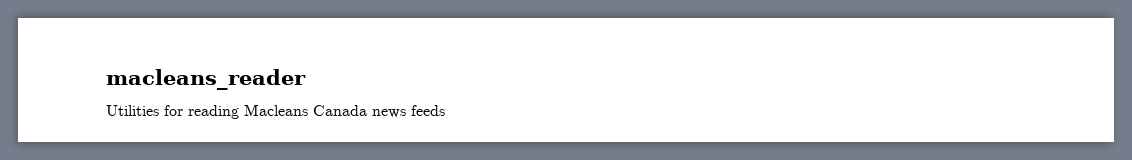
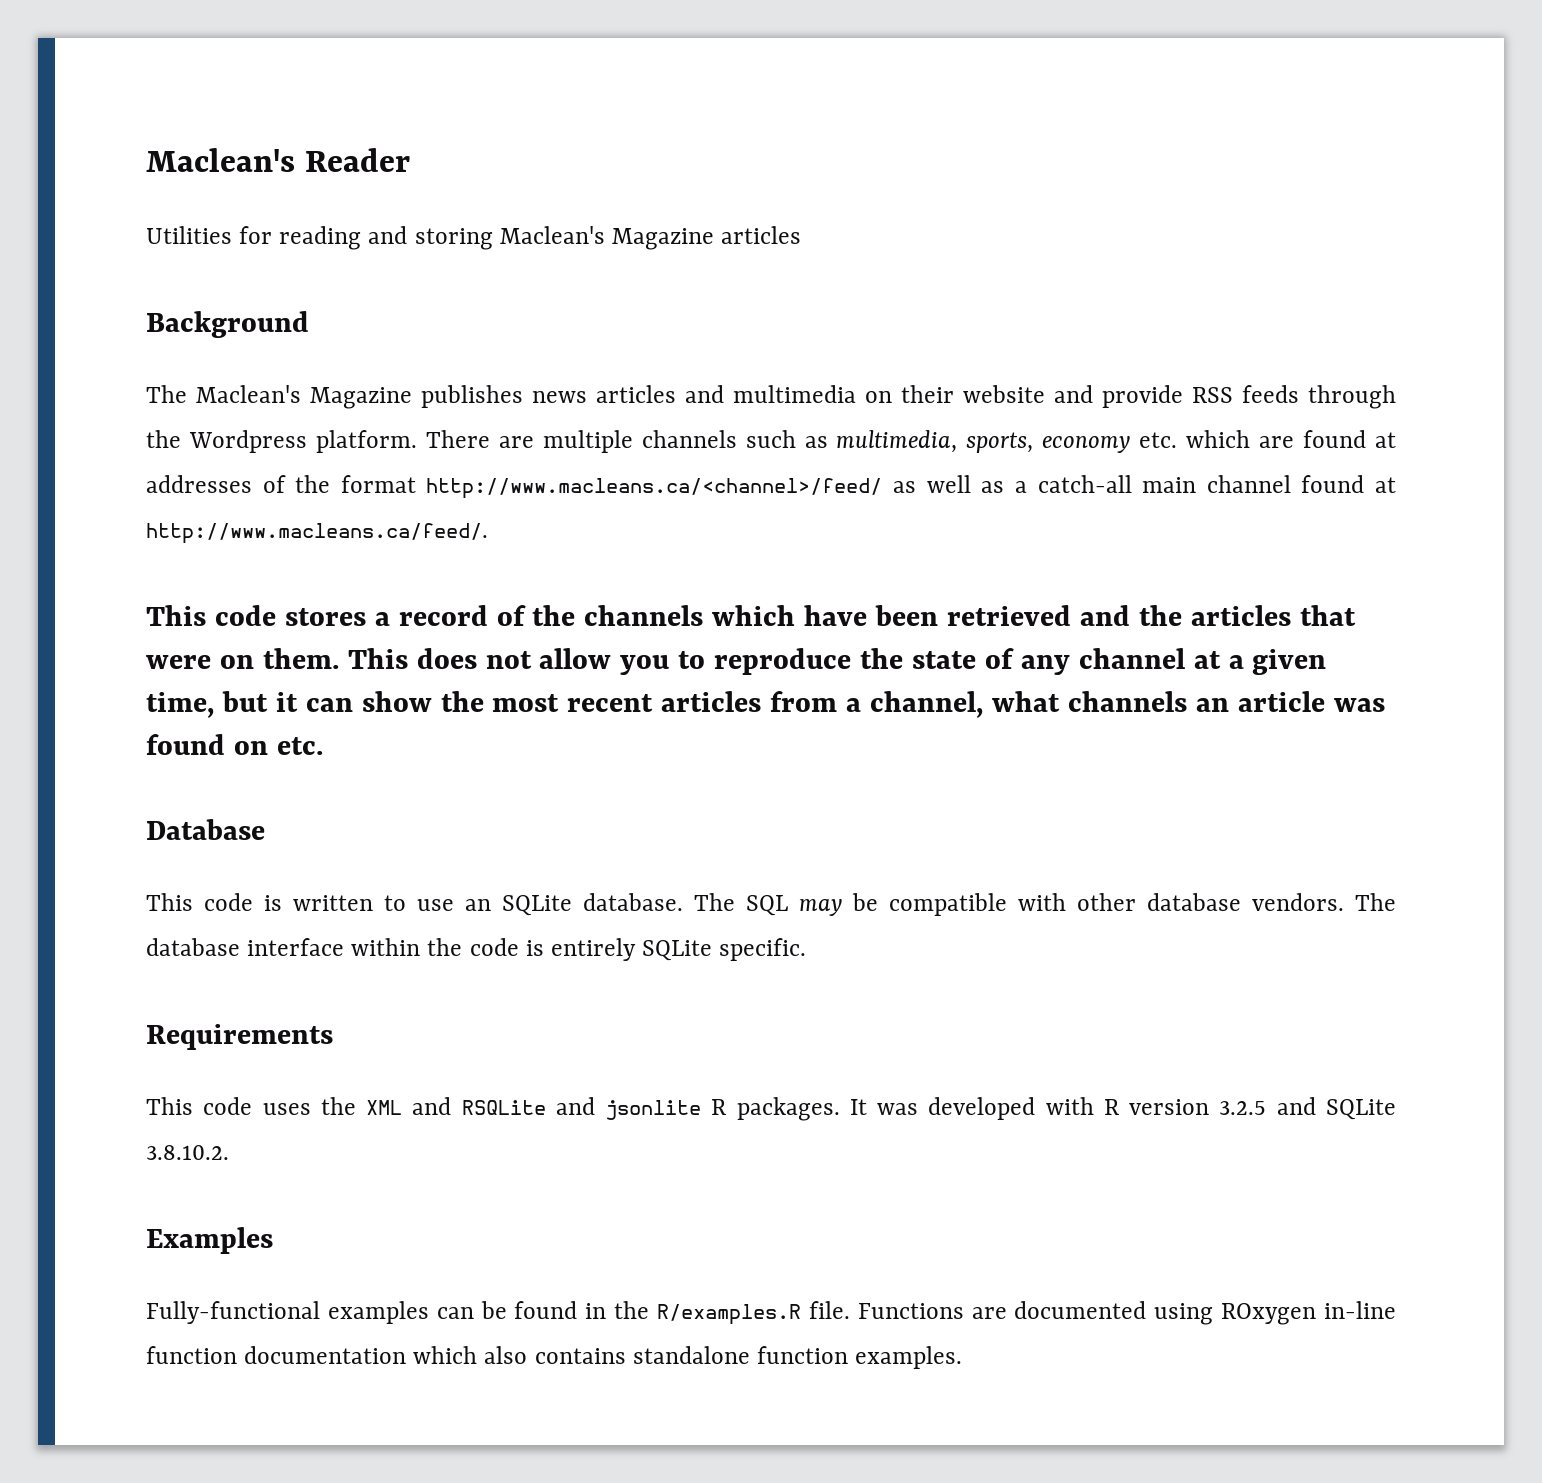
- macleans_reader
+ Maclean's Reader
- Utilities for reading Macleans Canada news feeds
+ Utilities for reading and storing Maclean's Magazine articles
+ Background
+ The Maclean's Magazine publishes news articles and multimedia on their website and provide RSS feeds through the Wordpress platform. There are multiple channels such as multimedia, sports, economy etc. which are found at addresses of the format http://www.macleans.ca/<channel>/feed/ as well as a catch-all main channel found at http://www.macleans.ca/feed/.
+ This code stores a record of the channels which have been retrieved and the articles that were on them. This does not allow you to reproduce the state of any channel at a given time, but it can show the most recent articles from a channel, what channels an article was found on etc.
+ Database
+ This code is written to use an SQLite database. The SQL may be compatible with other database vendors. The database interface within the code is entirely SQLite specific.
+ Requirements
+ This code uses the XML and RSQLite and jsonlite R packages. It was developed with R version 3.2.5 and SQLite 3.8.10.2.
+ Examples
+ Fully-functional examples can be found in the R/examples.R file. Functions are documented using ROxygen in-line function documentation which also contains standalone function examples.

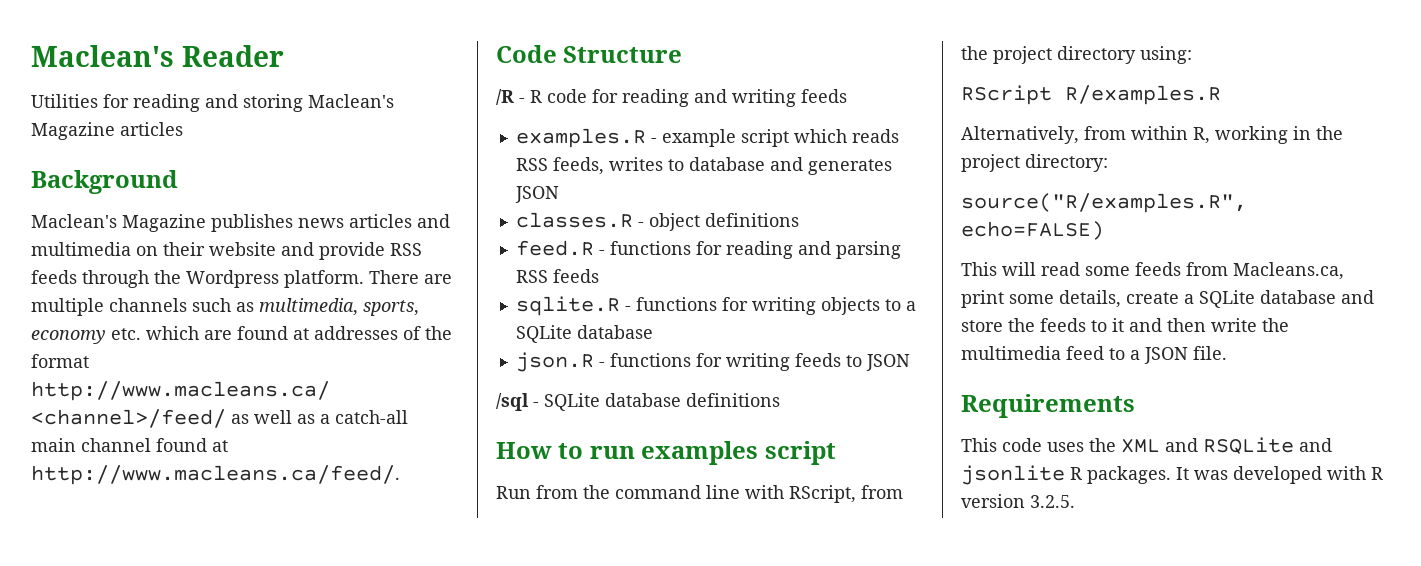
- The Maclean's Magazine publishes news articles and multimedia on their website and provide RSS feeds through the Wordpress platform.
+ Maclean's Magazine publishes news articles and multimedia on their website and provide RSS feeds through the Wordpress platform.
- This code stores a record of the channels which have been retrieved and the articles that were on them. This does not allow you to reproduce the state of any channel at a given time, but it can show the most recent articles from a channel, what channels an article was found on etc.
- Database
- This code is written to use an SQLite database. The SQL may be compatible with other database vendors. The database interface within the code is entirely SQLite specific.
+ Code Structure
+ /R - R code for reading and writing feeds
+ examples.R - example script which reads RSS feeds, writes to database and generates JSON
+ classes.R - object definitions
+ feed.R - functions for reading and parsing RSS feeds
+ sqlite.R - functions for writing objects to a SQLite database
+ json.R - functions for writing feeds to JSON
+ /sql - SQLite database definitions
+ How to run examples script
+ Run from the command line with RScript, from the project directory using:
+ RScript R/examples.R
+ Alternatively, from within R, working in the project directory:
+ source("R/examples.R", echo=FALSE)
+ This will read some feeds from Macleans.ca, print some details, create a SQLite database and store the feeds to it and then write the multimedia feed to a JSON file.
- It was developed with R version 3.2.5 and SQLite 3.8.10.2.
- Examples
- Fully-functional examples can be found in the R/examples.R file. Functions are documented using ROxygen in-line function documentation which also contains standalone function examples.
+ It was developed with R version 3.2.5.

